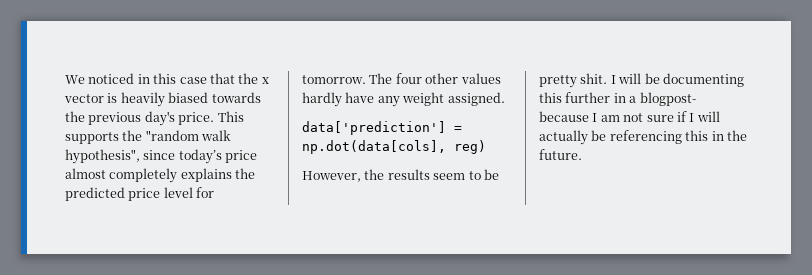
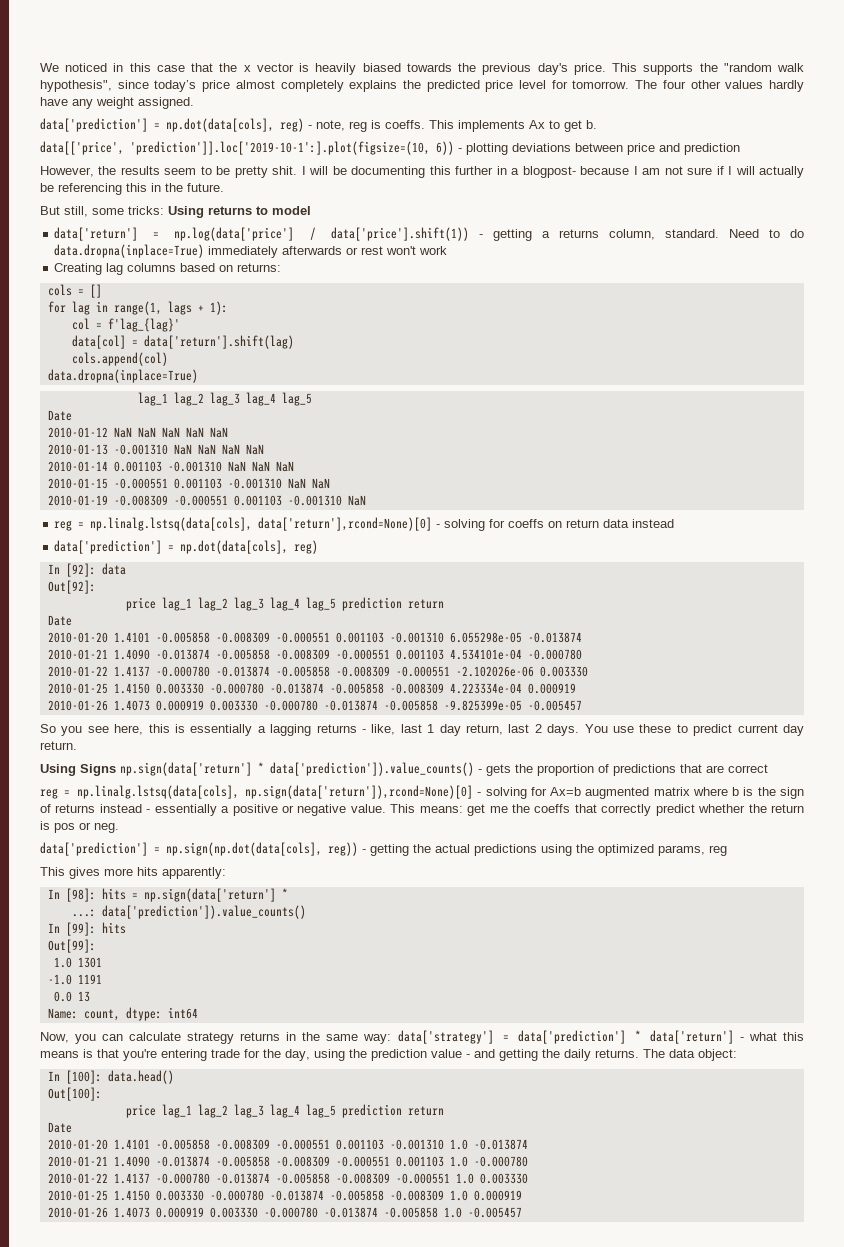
- data['prediction'] = np.dot(data[cols], reg)
+ data['prediction'] = np.dot(data[cols], reg) - note, reg is coeffs. This implements Ax to get b.
+ data[['price', 'prediction']].loc['2019-10-1':].plot(figsize=(10, 6)) - plotting deviations between price and prediction
+ But still, some tricks: Using returns to model
+ data['return'] = np.log(data['price'] / data['price'].shift(1)) - getting a returns column, standard. Need to do data.dropna(inplace=True) immediately afterwards or rest won't work
+ Creating lag columns based on returns:
+ cols = []
+ for lag in range(1, lags + 1):
+ col = f'lag_{lag}'
+ data[col] = data['return'].shift(lag)
+ cols.append(col)
+ data.dropna(inplace=True)
+ lag_1 lag_2 lag_3 lag_4 lag_5
+ Date
+ 2010-01-12 NaN NaN NaN NaN NaN
+ 2010-01-13 -0.001310 NaN NaN NaN NaN
+ 2010-01-14 0.001103 -0.001310 NaN NaN NaN
+ 2010-01-15 -0.000551 0.001103 -0.001310 NaN NaN
+ 2010-01-19 -0.008309 -0.000551 0.001103 -0.001310 NaN
+ reg = np.linalg.lstsq(data[cols], data['return'],rcond=None)[0] - solving for coeffs on return data instead
+ data['prediction'] = np.dot(data[cols], reg)
+ In [92]: data
+ Out[92]:
+ price lag_1 lag_2 lag_3 lag_4 lag_5 prediction return
+ Date
+ 2010-01-20 1.4101 -0.005858 -0.008309 -0.000551 0.001103 -0.001310 6.055298e-05 -0.013874
+ 2010-01-21 1.4090 -0.013874 -0.005858 -0.008309 -0.000551 0.001103 4.534101e-04 -0.000780
+ 2010-01-22 1.4137 -0.000780 -0.013874 -0.005858 -0.008309 -0.000551 -2.102026e-06 0.003330
+ 2010-01-25 1.4150 0.003330 -0.000780 -0.013874 -0.005858 -0.008309 4.223334e-04 0.000919
+ 2010-01-26 1.4073 0.000919 0.003330 -0.000780 -0.013874 -0.005858 -9.825399e-05 -0.005457
+ So you see here, this is essentially a lagging returns - like, last 1 day return, last 2 days. You use these to predict current day return.
+ Using Signs np.sign(data['return'] * data['prediction']).value_counts() - gets the proportion of predictions that are correct
+ reg = np.linalg.lstsq(data[cols], np.sign(data['return']),rcond=None)[0] - solving for Ax=b augmented matrix where b is the sign of returns instead - essentially a positive or negative value. This means: get me the coeffs that correctly predict whether the return is pos or neg.
+ data['prediction'] = np.sign(np.dot(data[cols], reg)) - getting the actual predictions using the optimized params, reg
+ This gives more hits apparently:
+ In [98]: hits = np.sign(data['return'] *
+ ...: data['prediction']).value_counts()
+ In [99]: hits
+ Out[99]:
+ 1.0 1301
+ -1.0 1191
+ 0.0 13
+ Name: count, dtype: int64
+ Now, you can calculate strategy returns in the same way: data['strategy'] = data['prediction'] * data['return'] - what this means is that you're entering trade for the day, using the prediction value - and getting the daily returns. The data object:
+ In [100]: data.head()
+ Out[100]:
+ price lag_1 lag_2 lag_3 lag_4 lag_5 prediction return
+ Date
+ 2010-01-20 1.4101 -0.005858 -0.008309 -0.000551 0.001103 -0.001310 1.0 -0.013874
+ 2010-01-21 1.4090 -0.013874 -0.005858 -0.008309 -0.000551 0.001103 1.0 -0.000780
+ 2010-01-22 1.4137 -0.000780 -0.013874 -0.005858 -0.008309 -0.000551 1.0 0.003330
+ 2010-01-25 1.4150 0.003330 -0.000780 -0.013874 -0.005858 -0.008309 1.0 0.000919
+ 2010-01-26 1.4073 0.000919 0.003330 -0.000780 -0.013874 -0.005858 1.0 -0.005457

